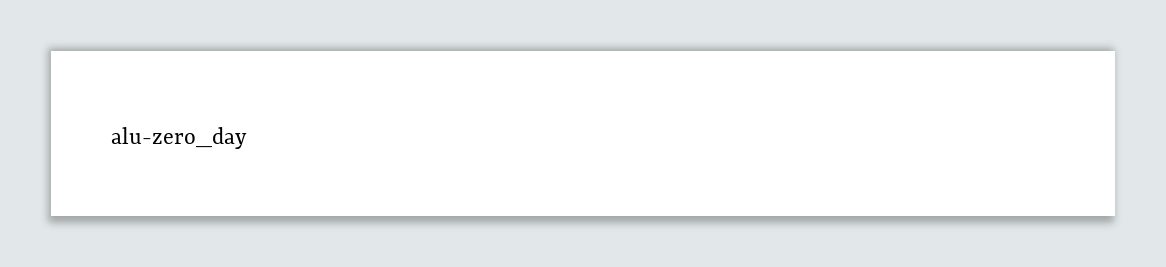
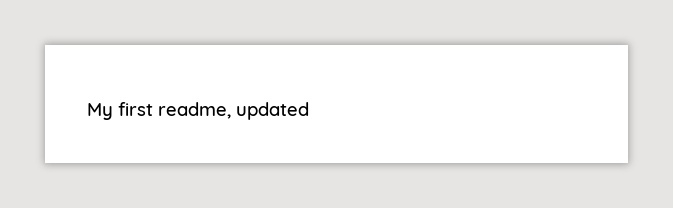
- alu-zero_day
+ My first readme, updated

